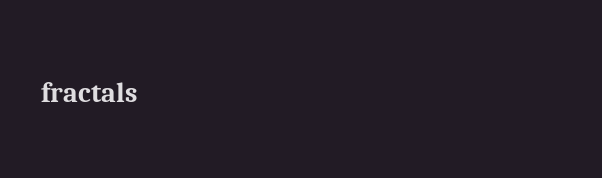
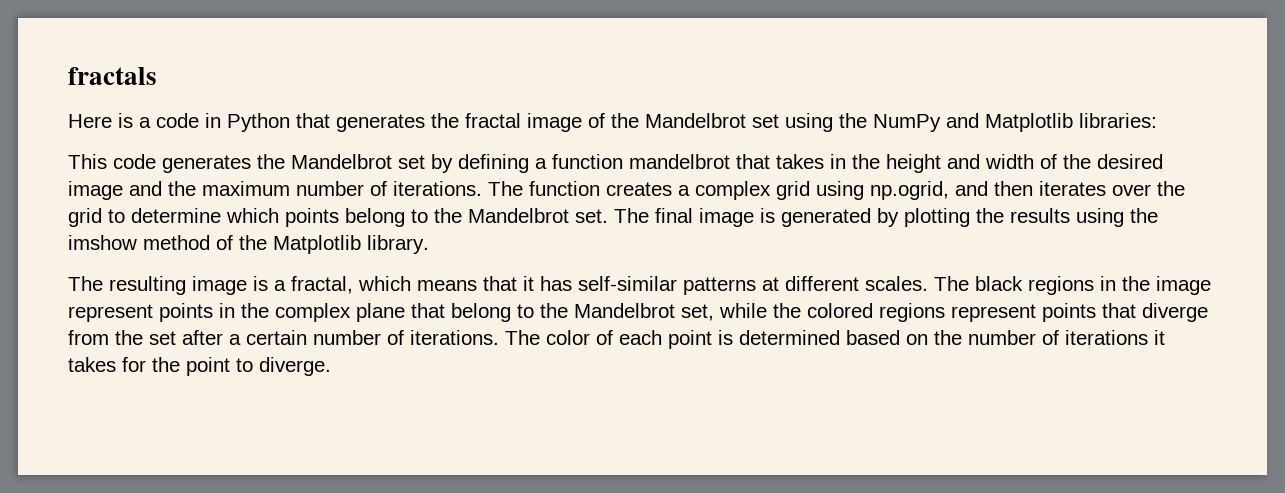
+ Here is a code in Python that generates the fractal image of the Mandelbrot set using the NumPy and Matplotlib libraries:
+ This code generates the Mandelbrot set by defining a function mandelbrot that takes in the height and width of the desired image and the maximum number of iterations. The function creates a complex grid using np.ogrid, and then iterates over the grid to determine which points belong to the Mandelbrot set. The final image is generated by plotting the results using the imshow method of the Matplotlib library.
+ The resulting image is a fractal, which means that it has self-similar patterns at different scales. The black regions in the image represent points in the complex plane that belong to the Mandelbrot set, while the colored regions represent points that diverge from the set after a certain number of iterations. The color of each point is determined based on the number of iterations it takes for the point to diverge.

